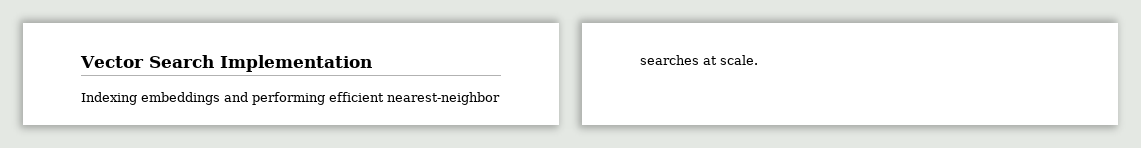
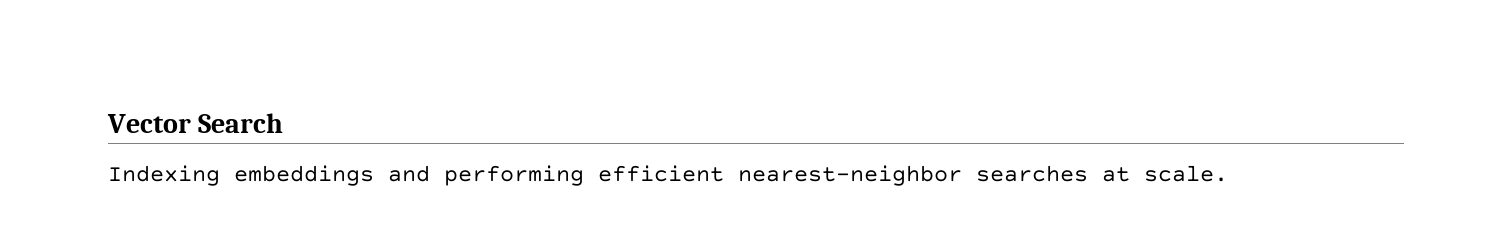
- Vector Search Implementation
+ Vector Search

